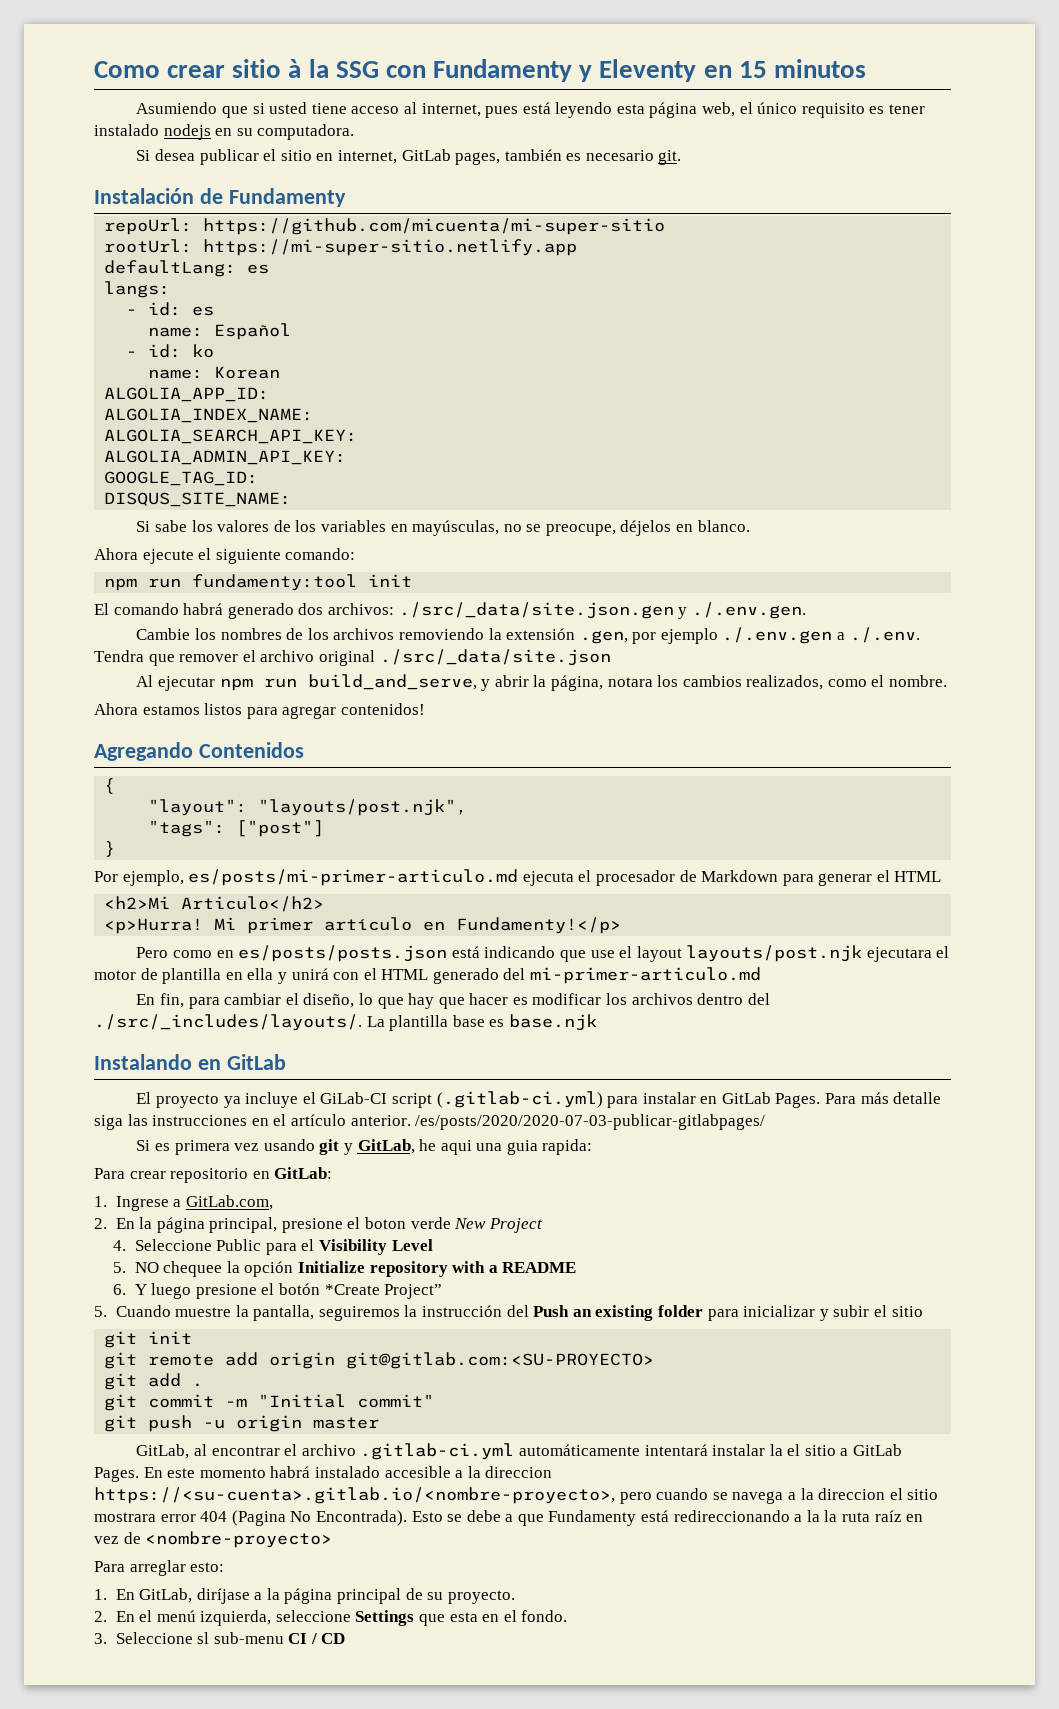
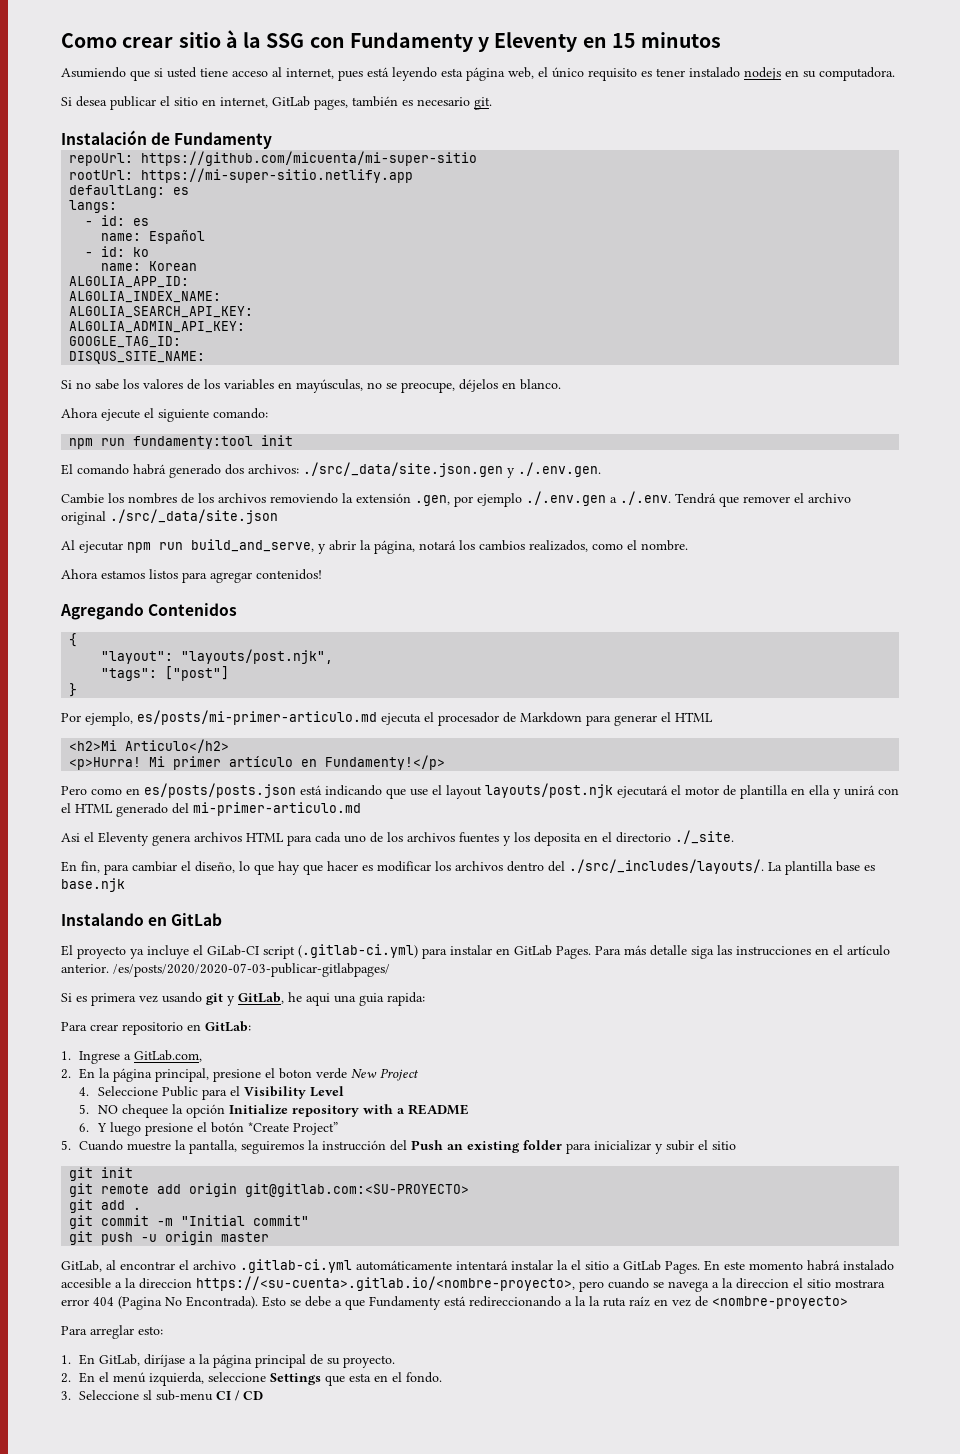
- Si sabe los valores de los variables en mayúsculas, no se preocupe, déjelos en blanco.
+ Si no sabe los valores de los variables en mayúsculas, no se preocupe, déjelos en blanco.
- Cambie los nombres de los archivos removiendo la extensión .gen, por ejemplo ./.env.gen a ./.env. Tendra que remover el archivo original ./src/_data/site.json
+ Cambie los nombres de los archivos removiendo la extensión .gen, por ejemplo ./.env.gen a ./.env. Tendrá que remover el archivo original ./src/_data/site.json
- Al ejecutar npm run build_and_serve, y abrir la página, notara los cambios realizados, como el nombre.
+ Al ejecutar npm run build_and_serve, y abrir la página, notará los cambios realizados, como el nombre.
- Pero como en es/posts/posts.json está indicando que use el layout layouts/post.njk ejecutara el motor de plantilla en ella y unirá con el HTML generado del mi-primer-articulo.md
+ Pero como en es/posts/posts.json está indicando que use el layout layouts/post.njk ejecutará el motor de plantilla en ella y unirá con el HTML generado del mi-primer-articulo.md
+ Asi el Eleventy genera archivos HTML para cada uno de los archivos fuentes y los deposita en el directorio ./_site.

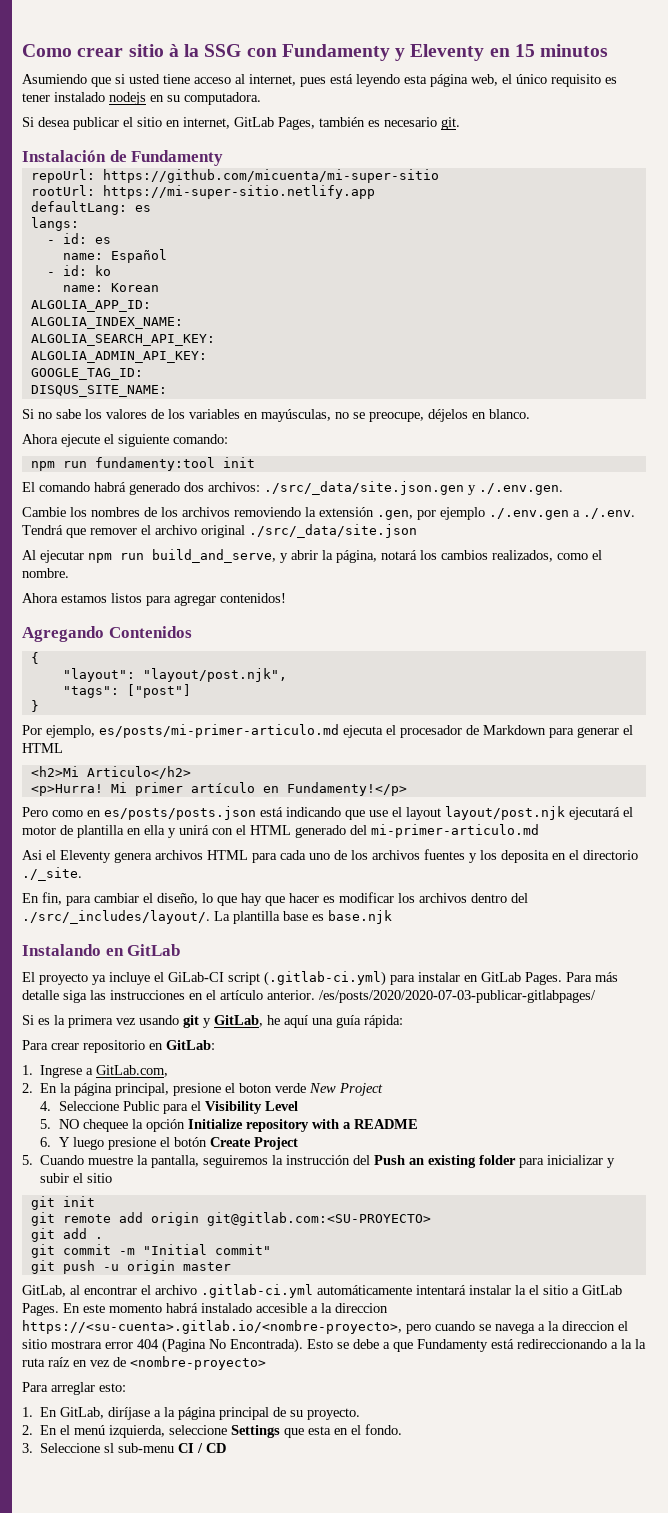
- Si desea publicar el sitio en internet, GitLab pages, también es necesario git.
+ Si desea publicar el sitio en internet, GitLab Pages, también es necesario git.
- "layout": "layouts/post.njk",
+ "layout": "layout/post.njk",
- Pero como en es/posts/posts.json está indicando que use el layout layouts/post.njk ejecutará el motor de plantilla en ella y unirá con el HTML generado del mi-primer-articulo.md
+ Pero como en es/posts/posts.json está indicando que use el layout layout/post.njk ejecutará el motor de plantilla en ella y unirá con el HTML generado del mi-primer-articulo.md
- En fin, para cambiar el diseño, lo que hay que hacer es modificar los archivos dentro del ./src/_includes/layouts/. La plantilla base es base.njk
+ En fin, para cambiar el diseño, lo que hay que hacer es modificar los archivos dentro del ./src/_includes/layout/. La plantilla base es base.njk
- Si es primera vez usando git y GitLab, he aqui una guia rapida:
+ Si es la primera vez usando git y GitLab, he aquí una guía rápida:
- 6. Y luego presione el botón *Create Project”
+ 6. Y luego presione el botón Create Project

